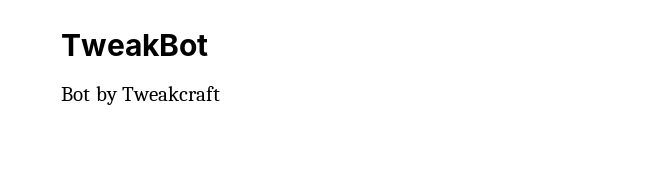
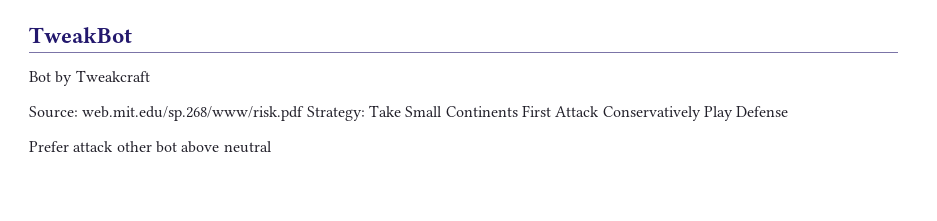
+ Source: web.mit.edu/sp.268/www/risk.pdf Strategy: Take Small Continents First Attack Conservatively Play Defense
+ Prefer attack other bot above neutral

